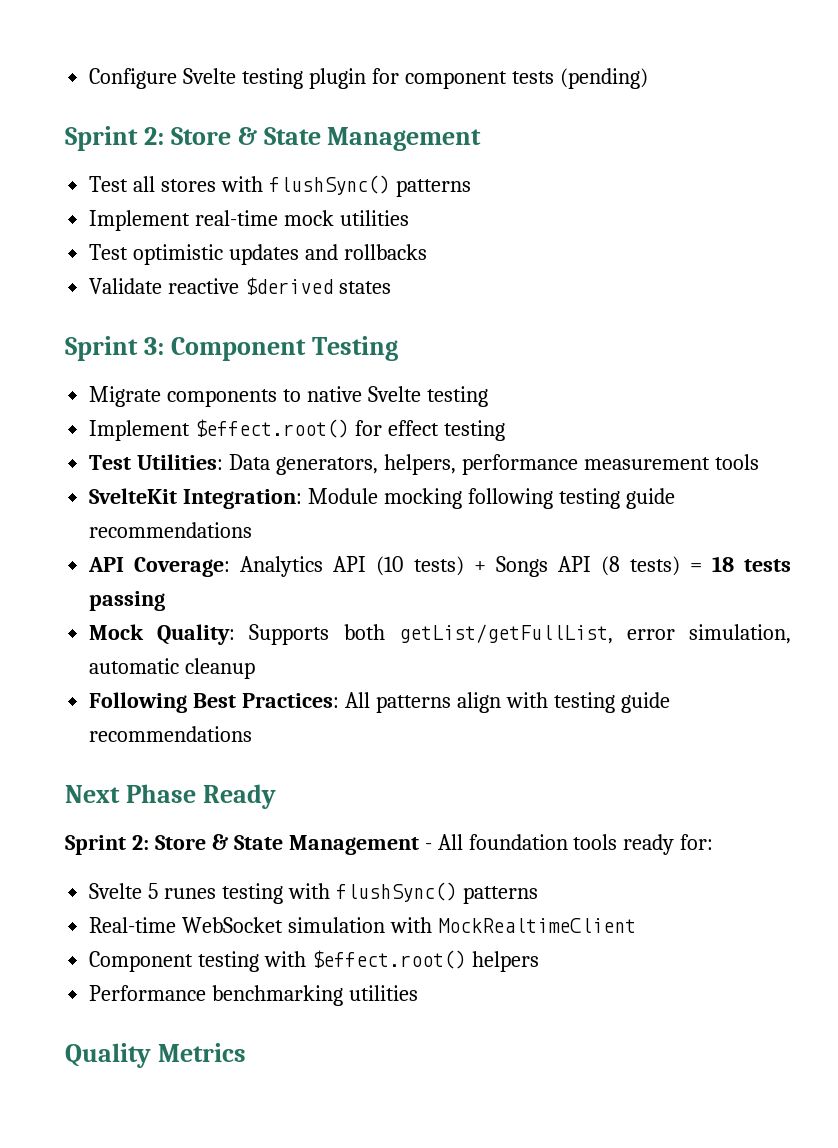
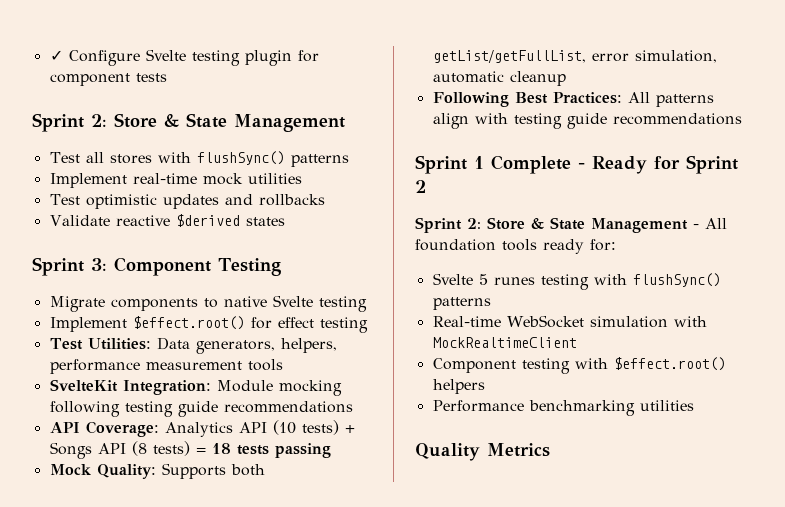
- Configure Svelte testing plugin for component tests (pending)
+ ✓ Configure Svelte testing plugin for component tests
- Next Phase Ready
+ Sprint 1 Complete - Ready for Sprint 2

